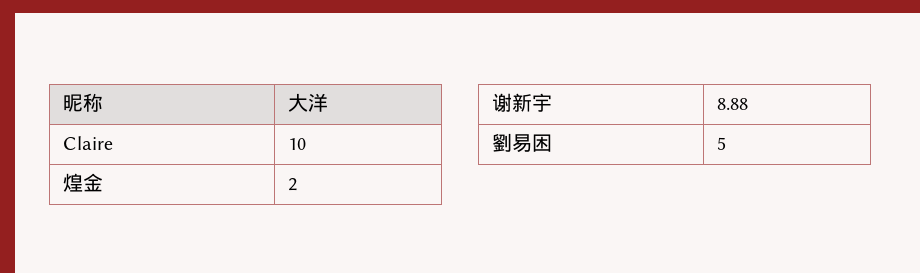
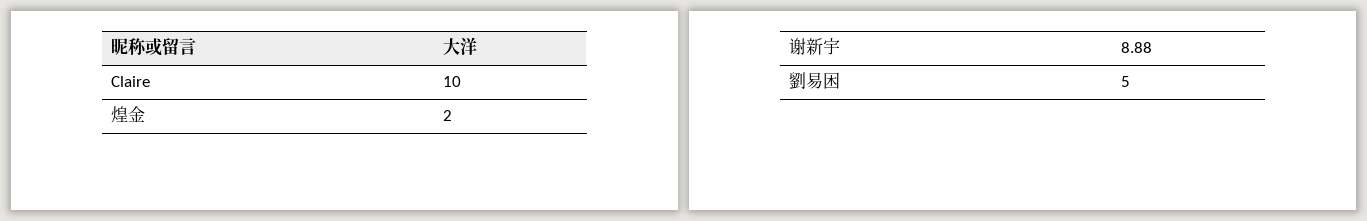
- 昵称 | 大洋
+ 昵称或留言 | 大洋

